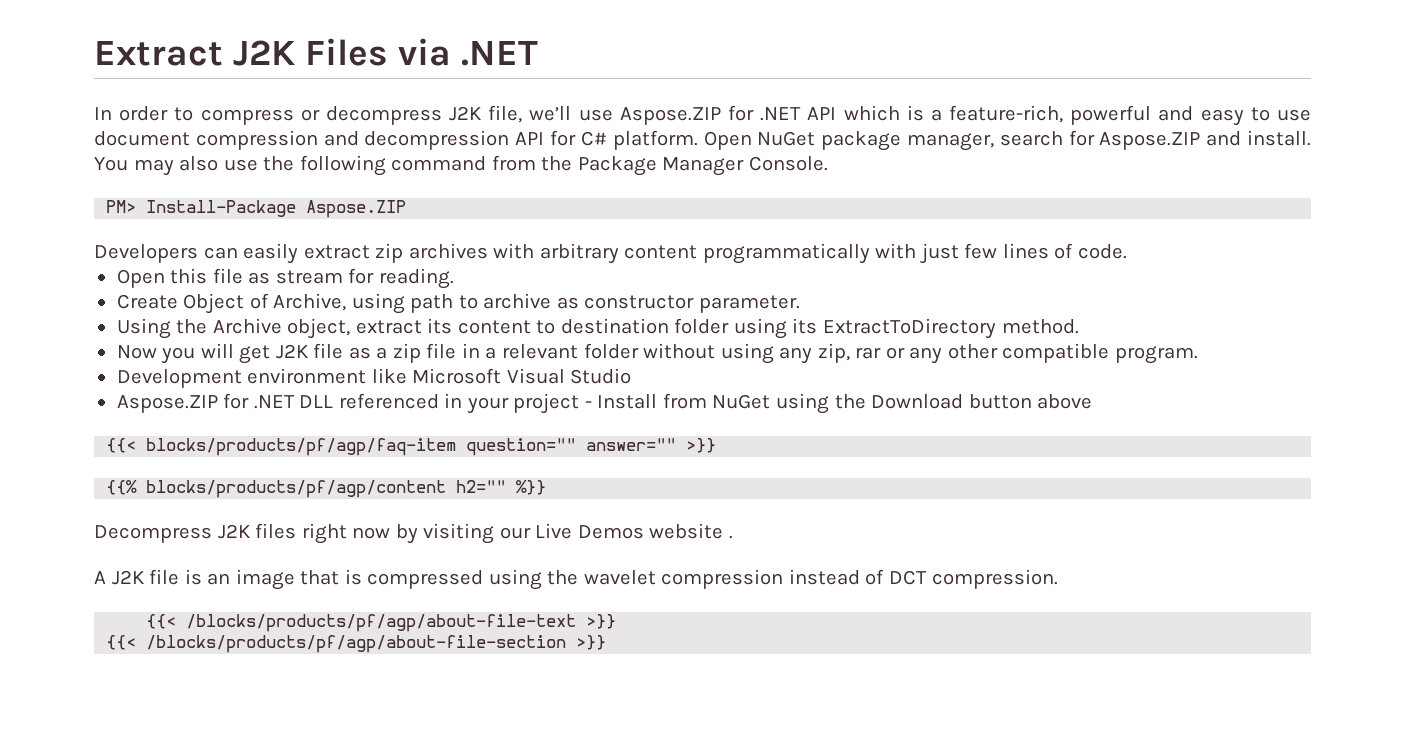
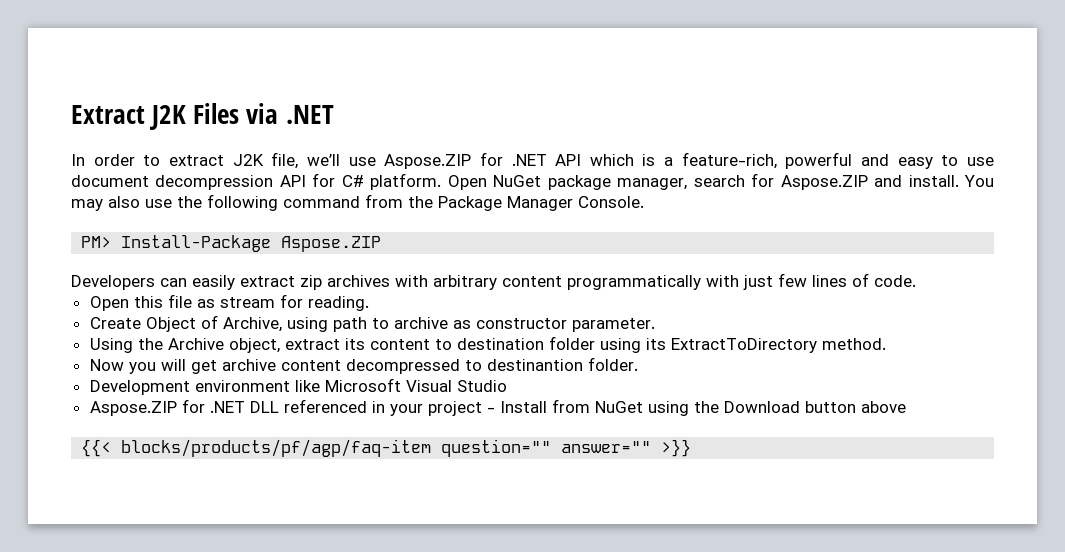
- In order to compress or decompress J2K file, we’ll use Aspose.ZIP for .NET API which is a feature-rich, powerful and easy to use document compression and decompression API for C# platform.
+ In order to extract J2K file, we’ll use Aspose.ZIP for .NET API which is a feature-rich, powerful and easy to use document decompression API for C# platform.
- Now you will get J2K file as a zip file in a relevant folder without using any zip, rar or any other compatible program.
+ Now you will get archive content decompressed to destinantion folder.
- {{% blocks/products/pf/agp/content h2="" %}}
- Decompress J2K files right now by visiting our Live Demos website .
- A J2K file is an image that is compressed using the wavelet compression instead of DCT compression.
- {{< /blocks/products/pf/agp/about-file-text >}}
- {{< /blocks/products/pf/agp/about-file-section >}}

